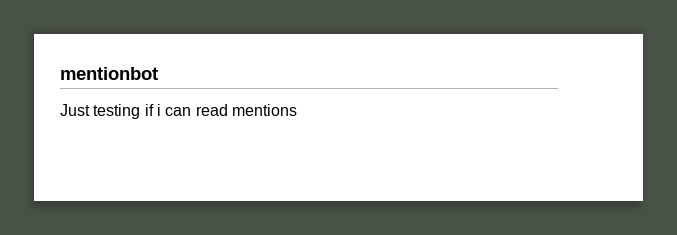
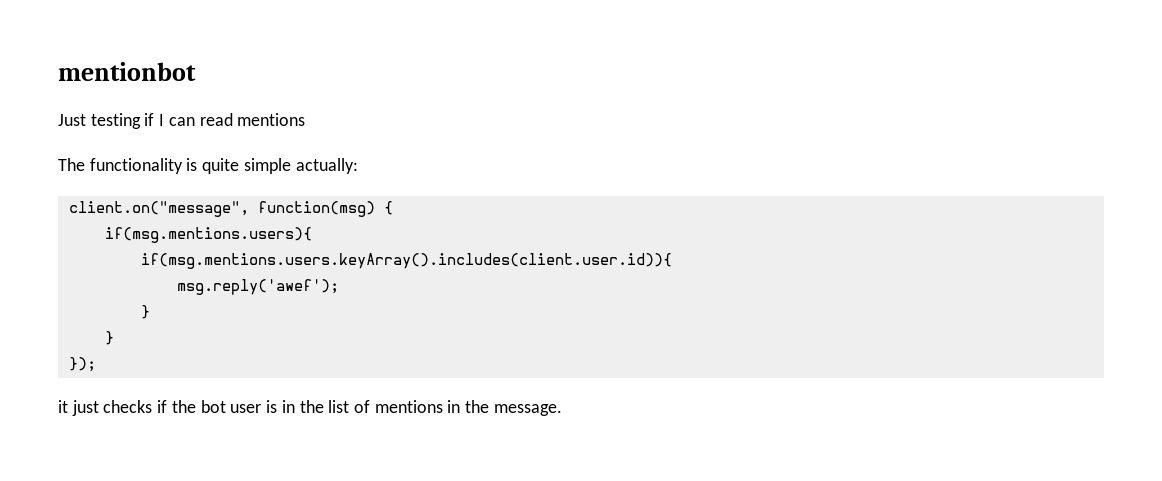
- Just testing if i can read mentions
+ Just testing if I can read mentions
+ The functionality is quite simple actually:
+ client.on("message", function(msg) {
+ if(msg.mentions.users){
+ if(msg.mentions.users.keyArray().includes(client.user.id)){
+ msg.reply('awef');
+ }
+ }
+ });
+ it just checks if the bot user is in the list of mentions in the message.

